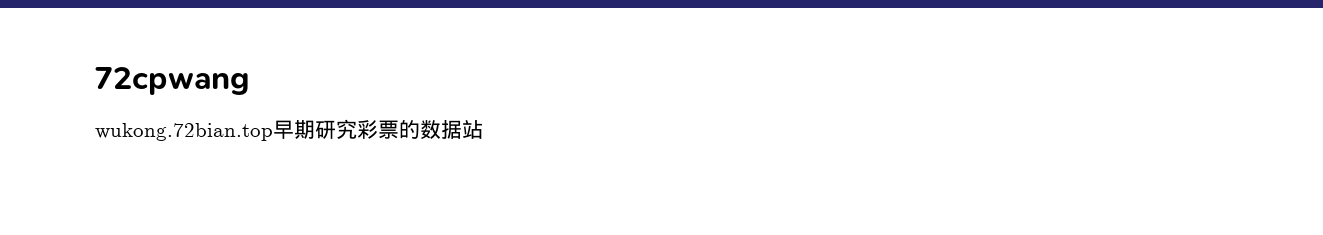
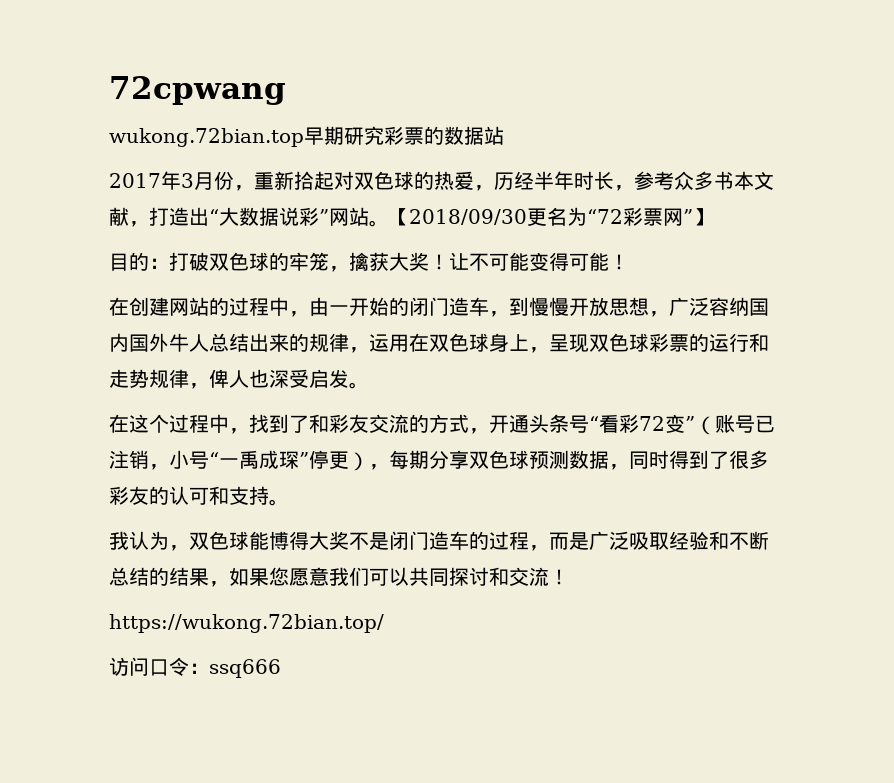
+ 2017年3月份，重新拾起对双色球的热爱，历经半年时长，参考众多书本文献，打造出“大数据说彩”网站。【2018/09/30更名为“72彩票网”】
+ 目的：打破双色球的牢笼，擒获大奖！让不可能变得可能！
+ 在创建网站的过程中，由一开始的闭门造车，到慢慢开放思想，广泛容纳国内国外牛人总结出来的规律，运用在双色球身上，呈现双色球彩票的运行和走势规律，俾人也深受启发。
+ 在这个过程中，找到了和彩友交流的方式，开通头条号“看彩72变”（账号已注销，小号“一禹成琛”停更），每期分享双色球预测数据，同时得到了很多彩友的认可和支持。
+ 我认为，双色球能博得大奖不是闭门造车的过程，而是广泛吸取经验和不断总结的结果，如果您愿意我们可以共同探讨和交流！
+ https://wukong.72bian.top/
+ 访问口令：ssq666

